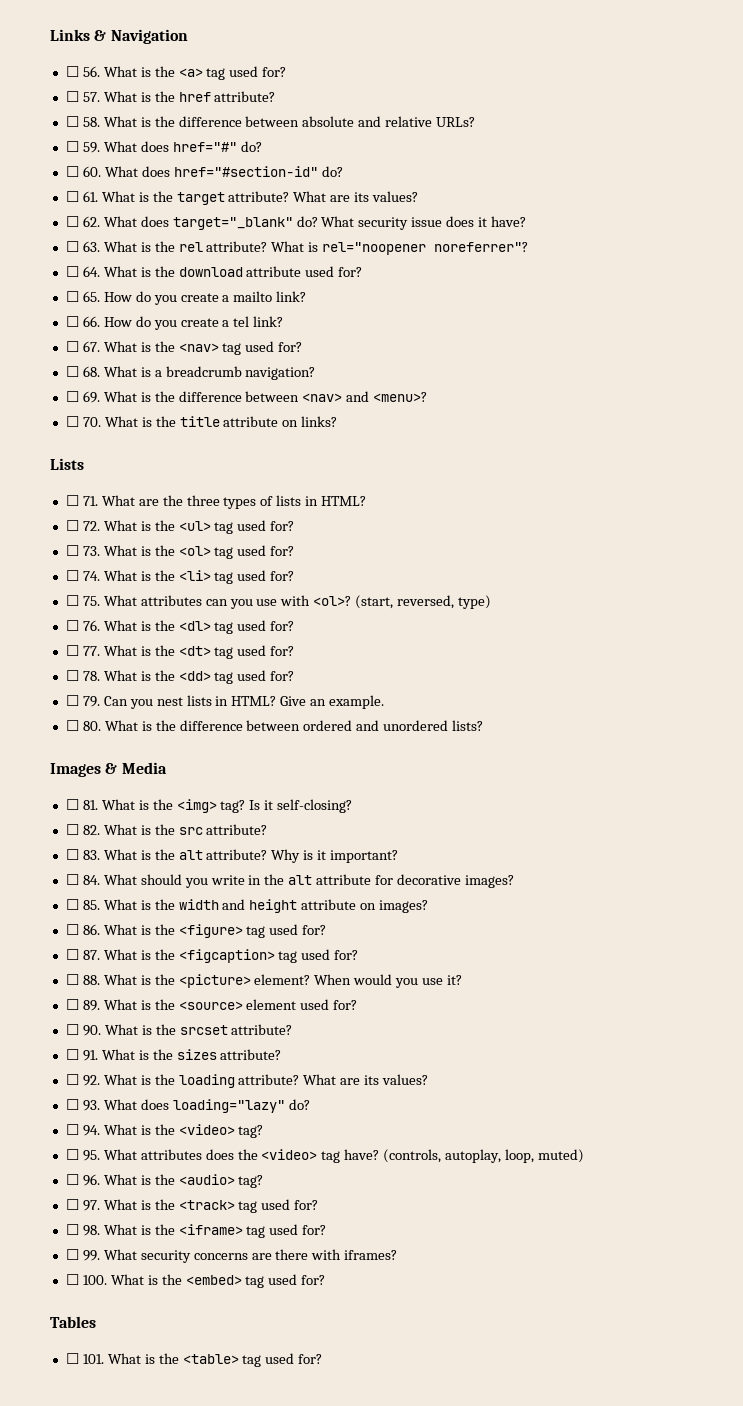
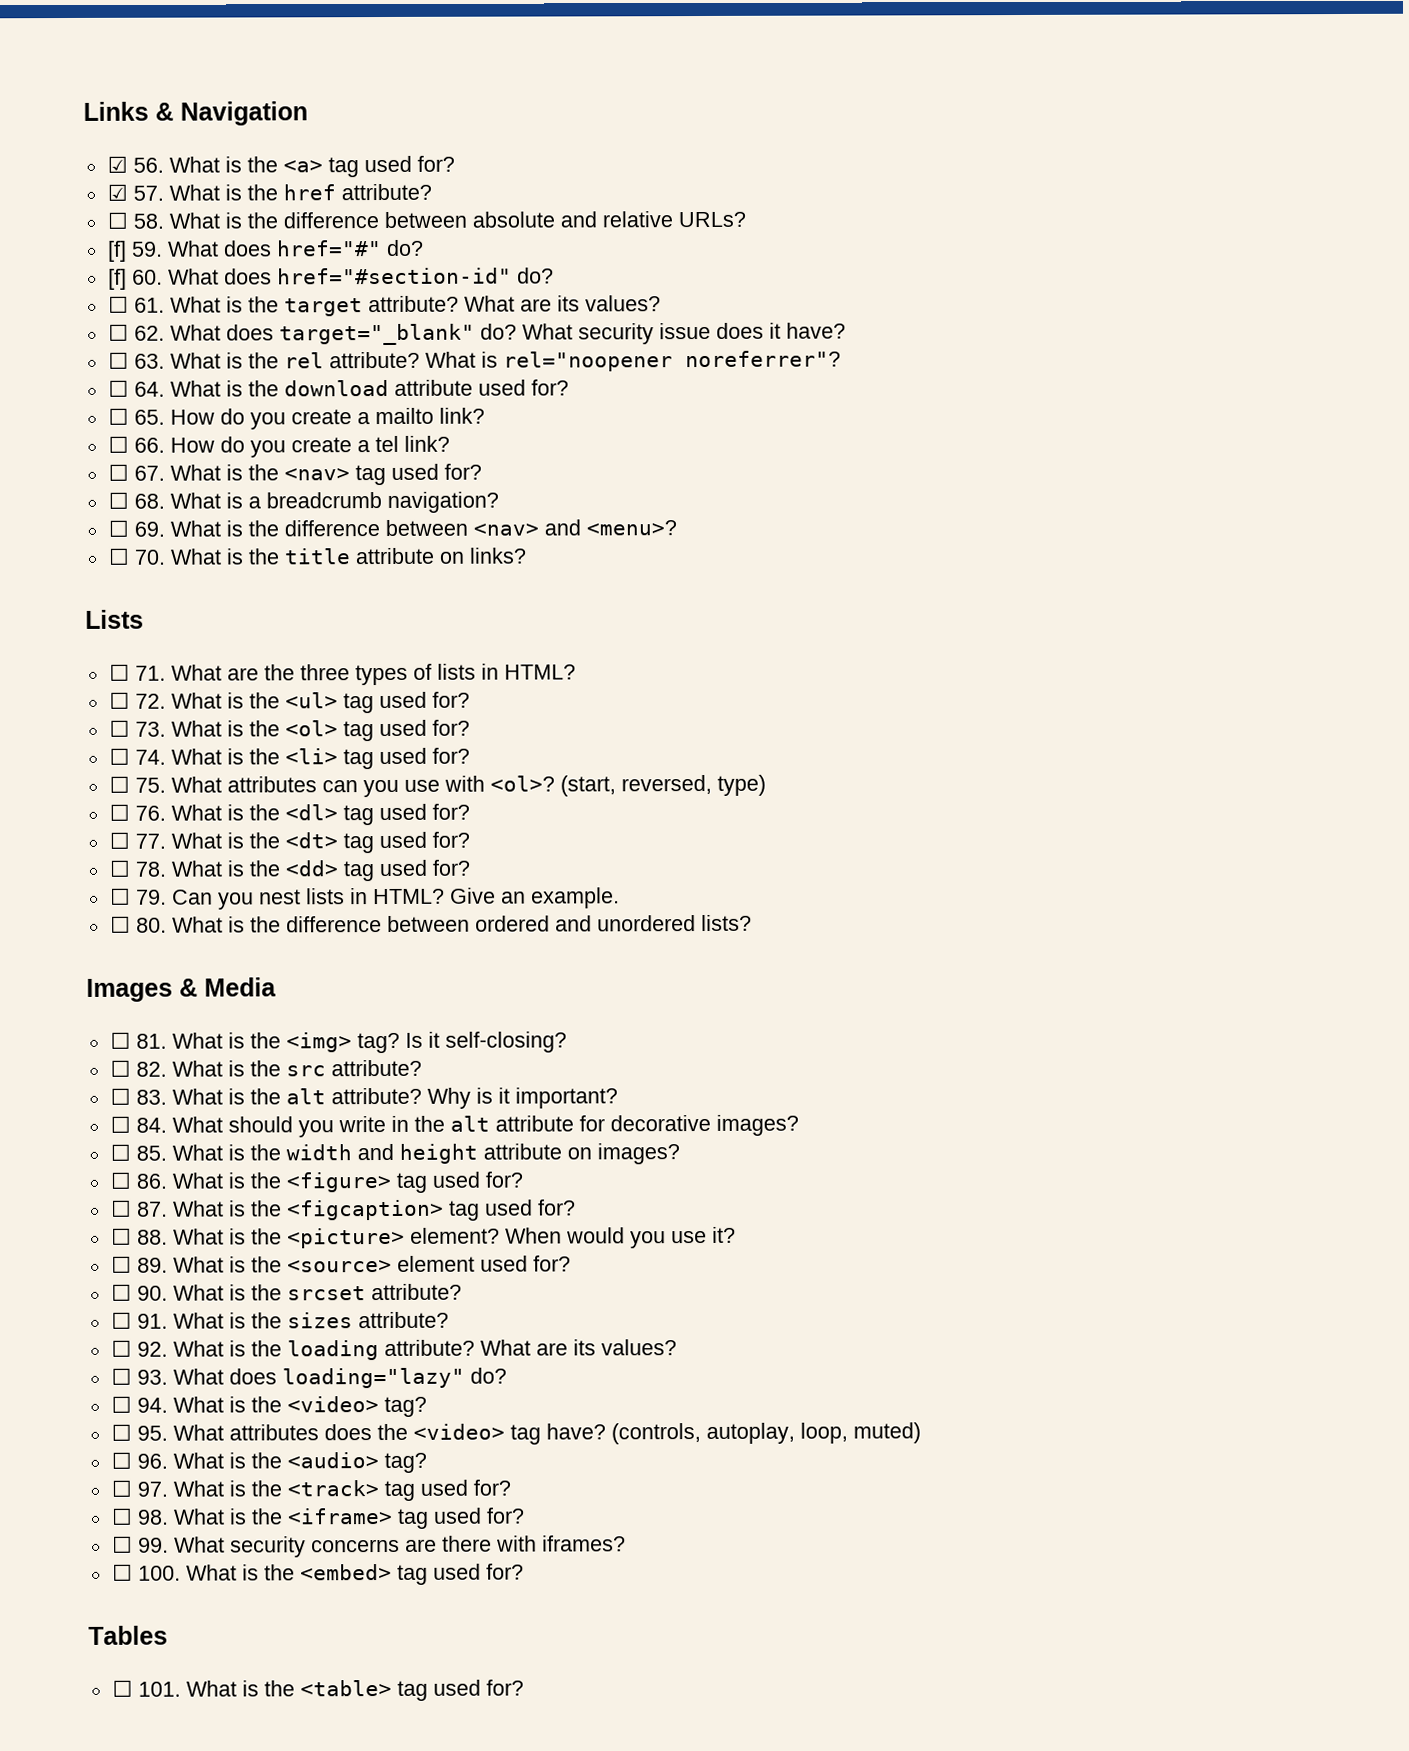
- ☐ 56. What is the <a> tag used for?
+ ☑ 56. What is the <a> tag used for?
- ☐ 57. What is the href attribute?
+ ☑ 57. What is the href attribute?
- ☐ 59. What does href="#" do?
+ [f] 59. What does href="#" do?
- ☐ 60. What does href="#section-id" do?
+ [f] 60. What does href="#section-id" do?

